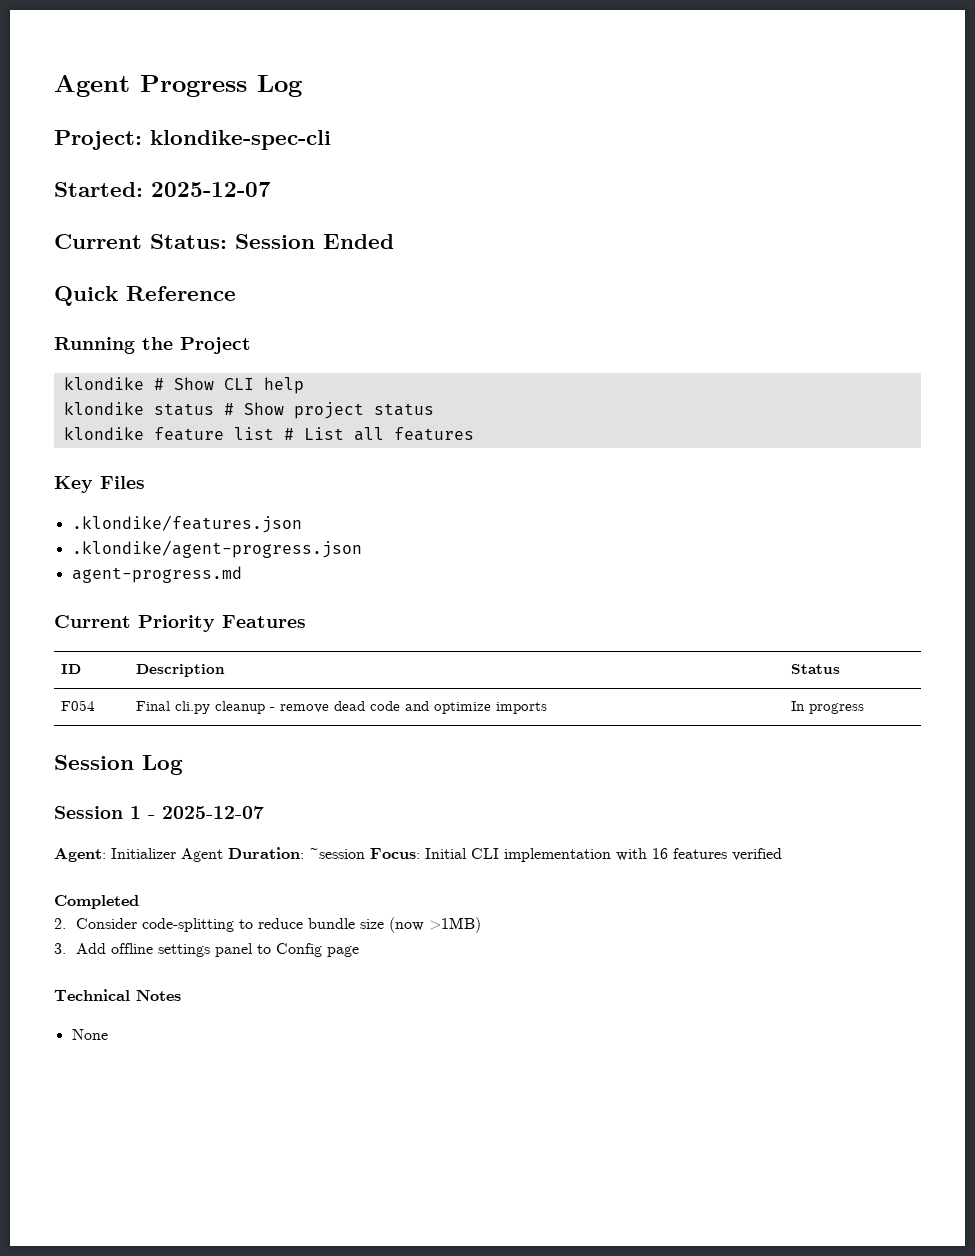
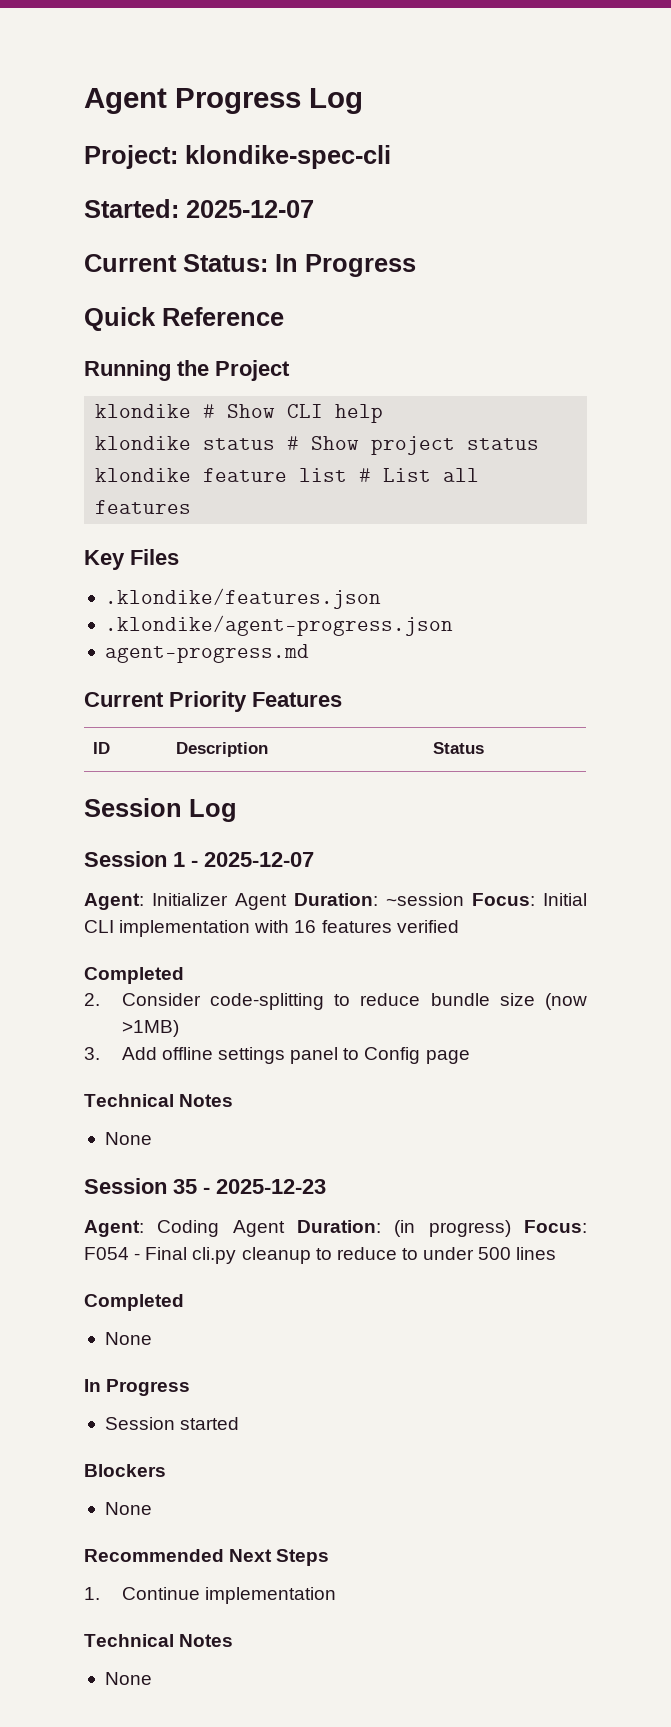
- Current Status: Session Ended
+ Current Status: In Progress
- F054 | Final cli.py cleanup - remove dead code and optimize imports | In progress
+ Session 35 - 2025-12-23
+ Agent: Coding Agent Duration: (in progress) Focus: F054 - Final cli.py cleanup to reduce to under 500 lines
+ Completed
+ None
+ In Progress
+ Session started
+ Blockers
+ None
+ Recommended Next Steps
+ 1. Continue implementation
+ Technical Notes
+ None

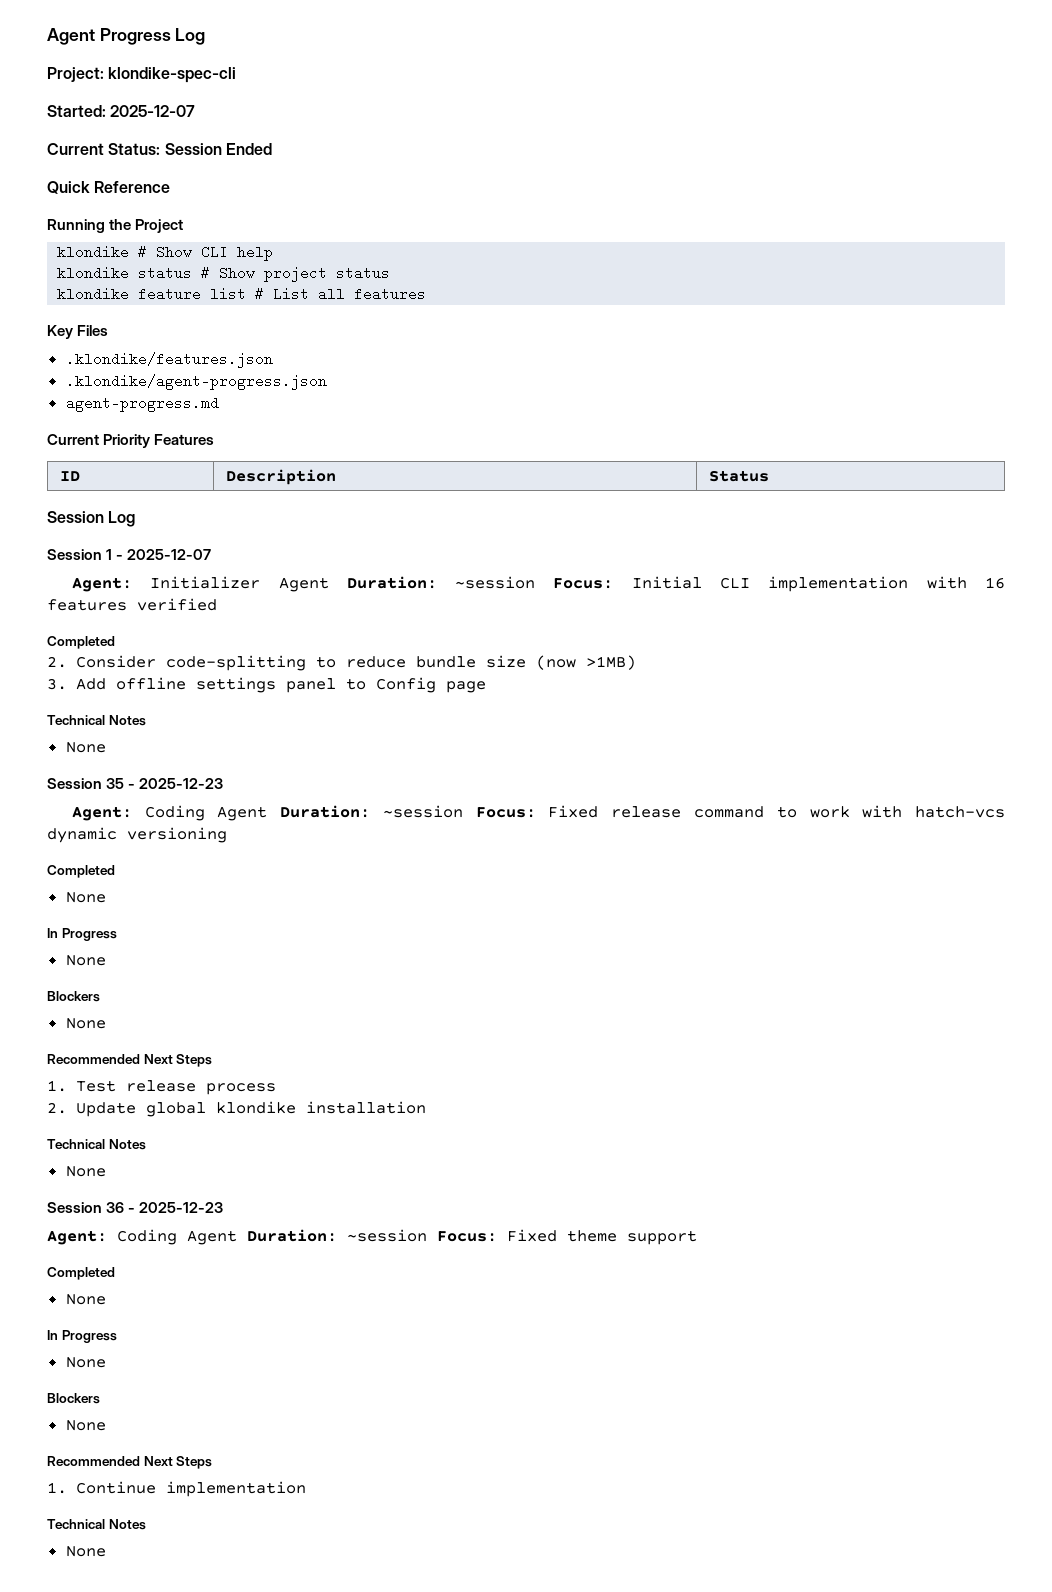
- Current Status: In Progress
+ Current Status: Session Ended
- Agent: Coding Agent Duration: (in progress) Focus: F054 - Final cli.py cleanup to reduce to under 500 lines
+ Agent: Coding Agent Duration: ~session Focus: Fixed release command to work with hatch-vcs dynamic versioning
  Completed
  None
  In Progress
- Session started
+ None
+ Blockers
+ None
+ Recommended Next Steps
+ 1. Test release process
+ 2. Update global klondike installation
+ Technical Notes
+ None
+ Session 36 - 2025-12-23
+ Agent: Coding Agent Duration: ~session Focus: Fixed theme support
+ Completed
+ None
+ In Progress
+ None

